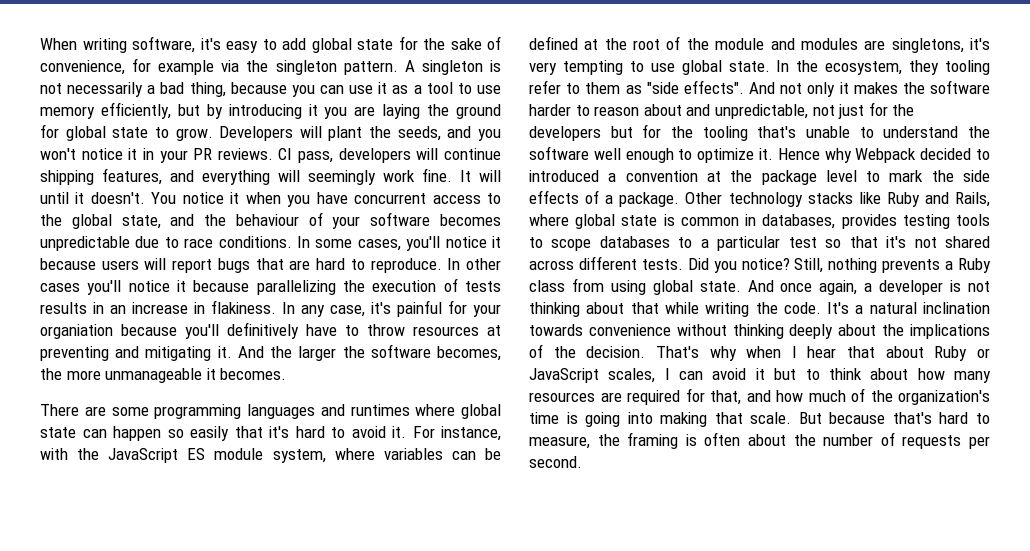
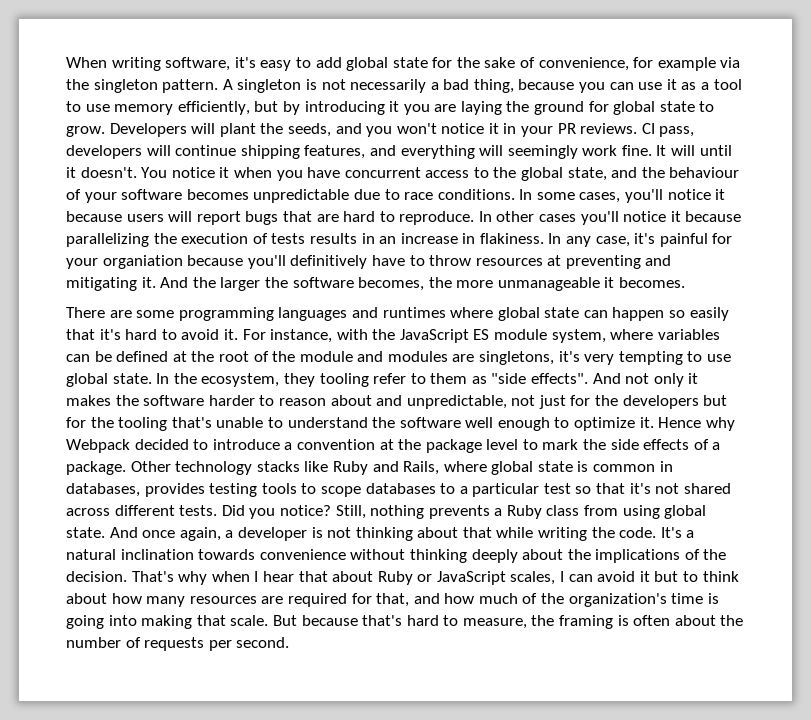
- Hence why Webpack decided to introduced a convention at the package level to mark the side effects of a package.
+ Hence why Webpack decided to introduce a convention at the package level to mark the side effects of a package.

